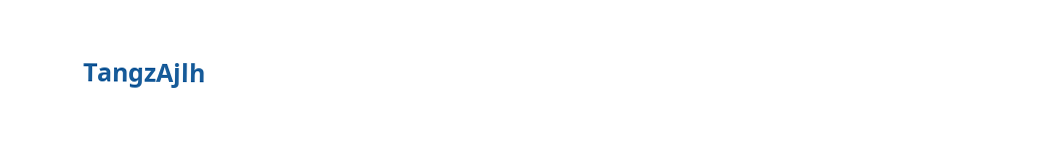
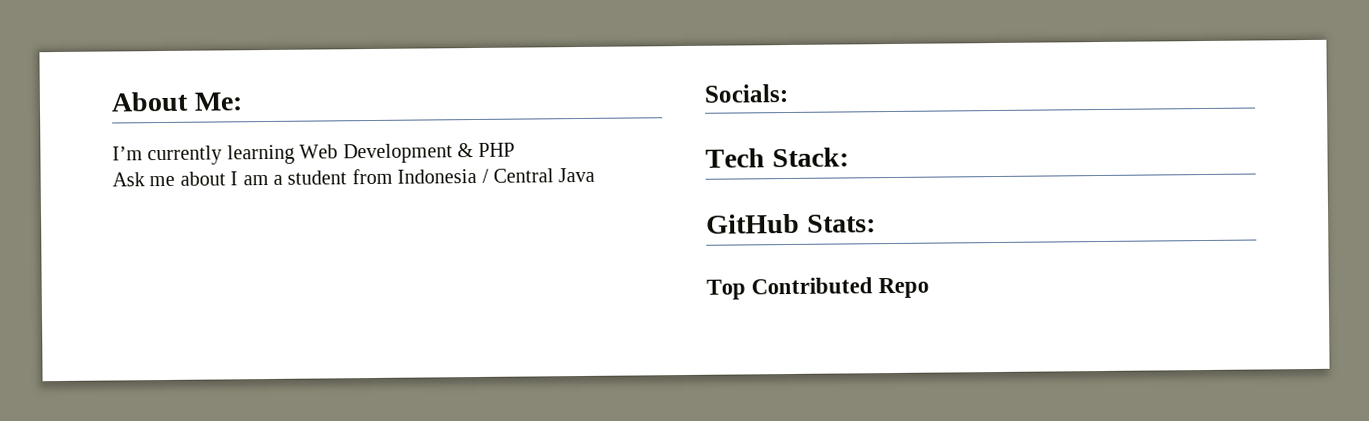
- TangzAjlh
+ About Me:
+ I’m currently learning Web Development & PHP
+ Ask me about I am a student from Indonesia / Central Java
+ Socials:
+ Tech Stack:
+ GitHub Stats:
+ Top Contributed Repo

